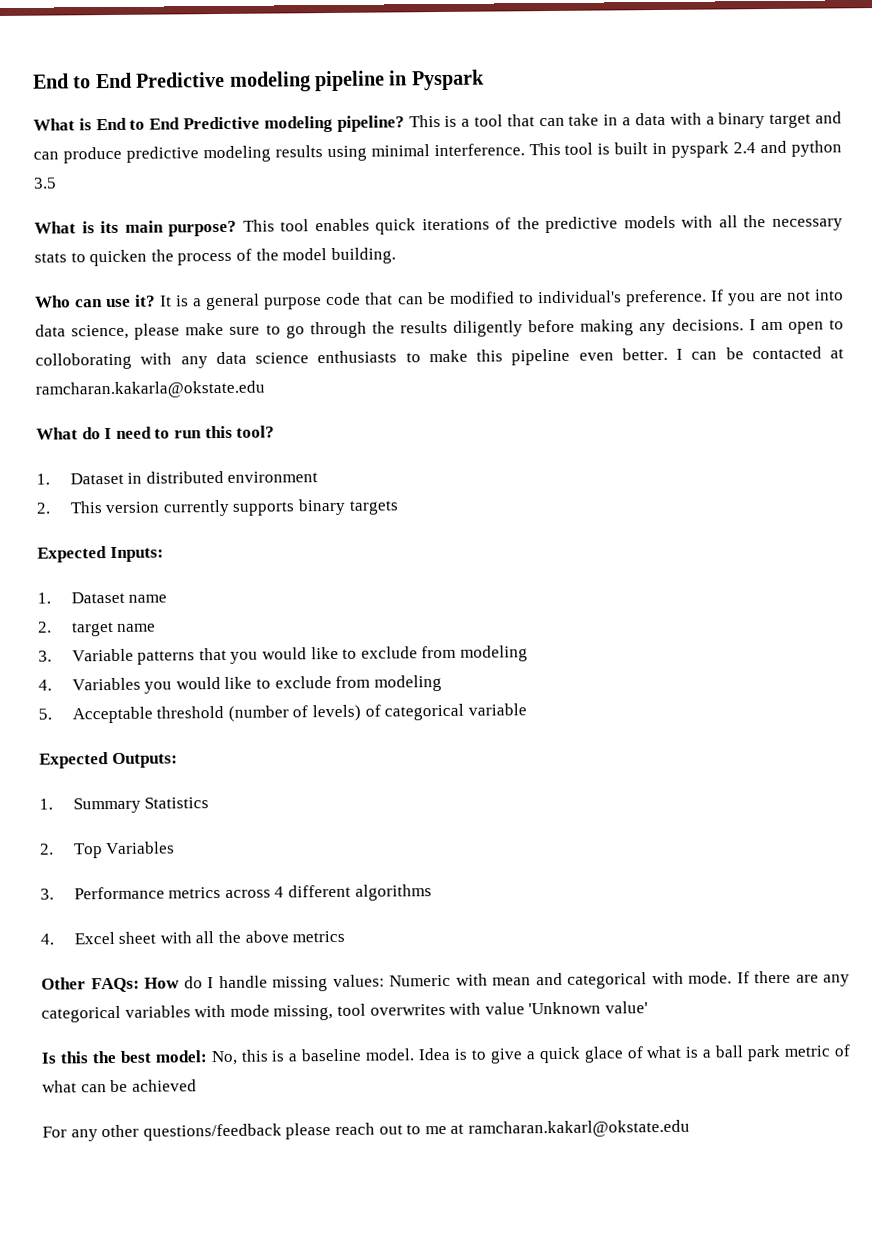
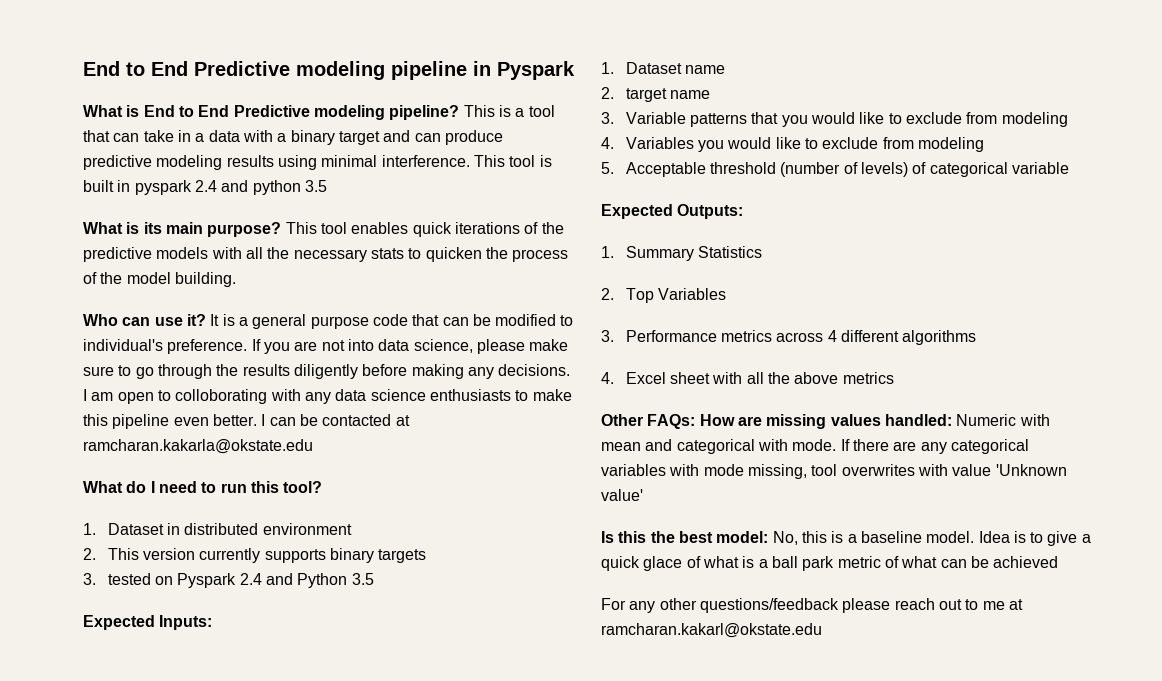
+ 3. tested on Pyspark 2.4 and Python 3.5
- Other FAQs: How do I handle missing values: Numeric with mean and categorical with mode.
+ Other FAQs: How are missing values handled: Numeric with mean and categorical with mode.

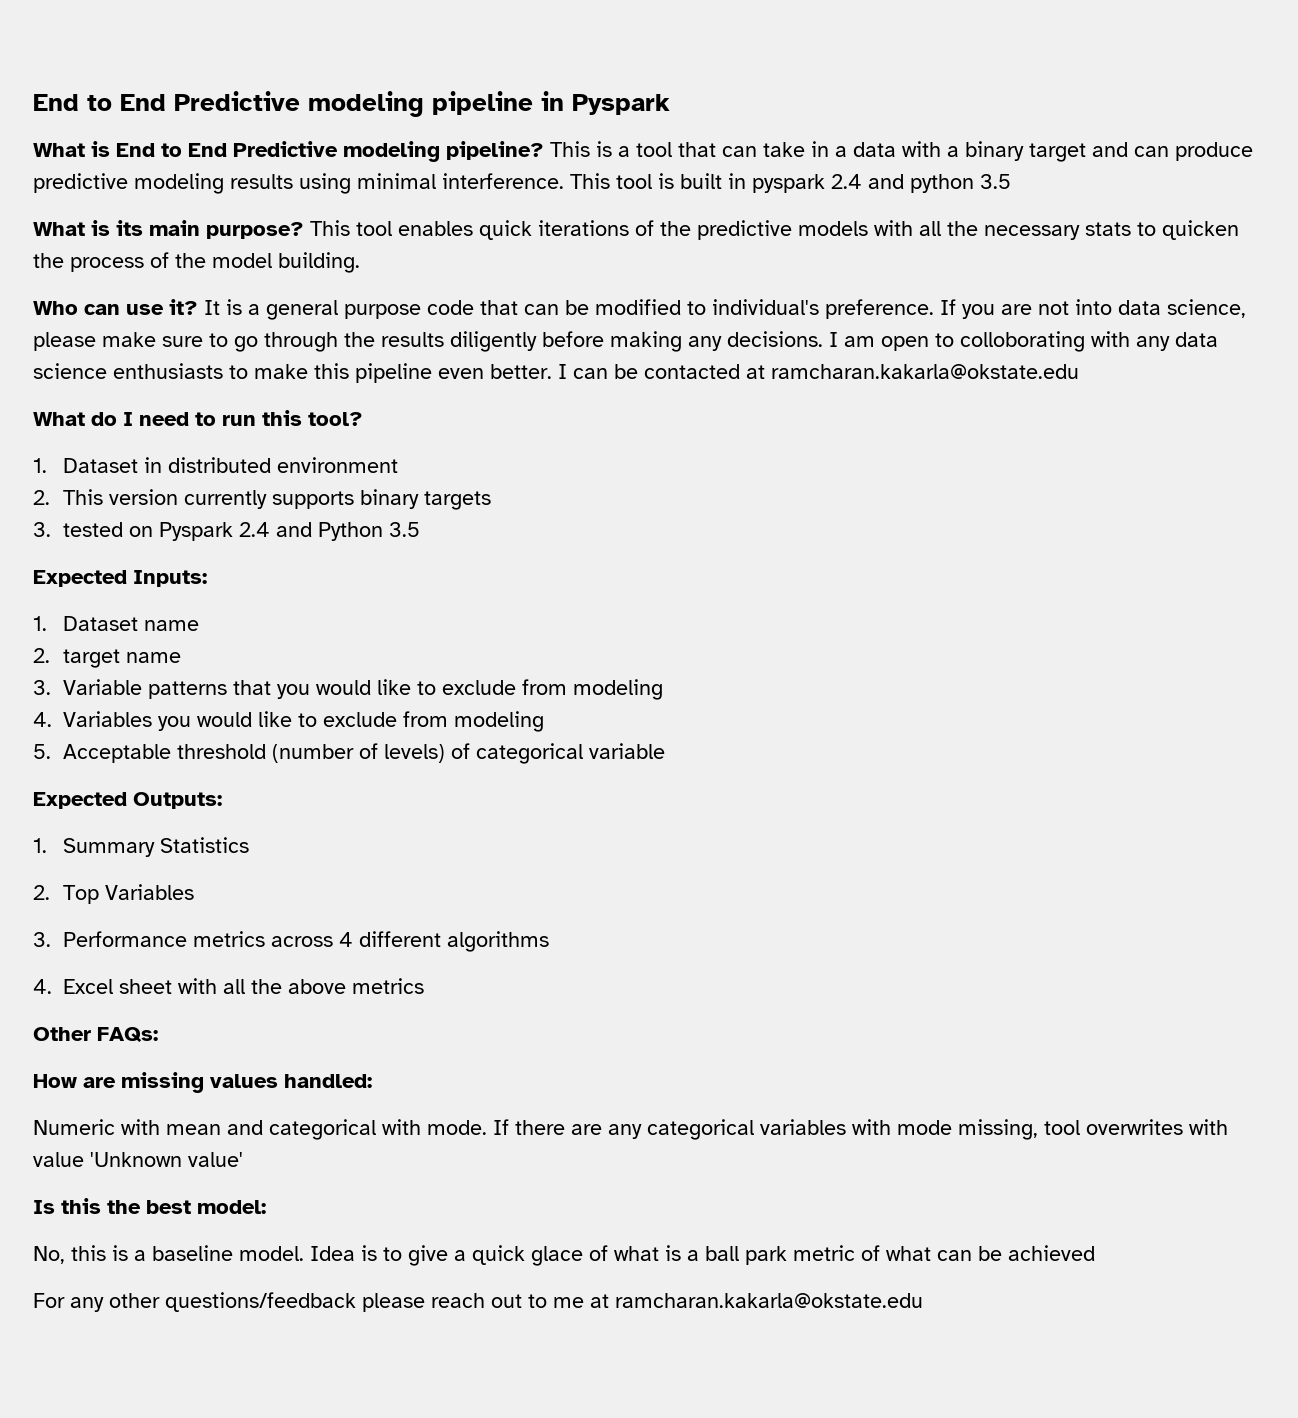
- Other FAQs: How are missing values handled: Numeric with mean and categorical with mode.
+ Other FAQs:
+ How are missing values handled:
+ Numeric with mean and categorical with mode.
- Is this the best model: No, this is a baseline model.
+ Is this the best model:
+ No, this is a baseline model.
- For any other questions/feedback please reach out to me at ramcharan.kakarl@okstate.edu
+ For any other questions/feedback please reach out to me at ramcharan.kakarla@okstate.edu

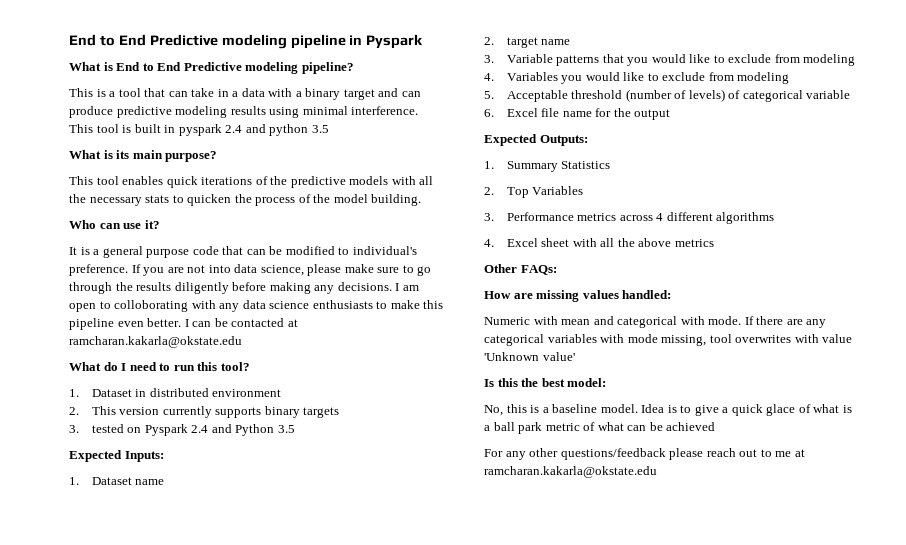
- What is End to End Predictive modeling pipeline? This is a tool that can take in a data with a binary target and can produce predictive modeling results using minimal interference.
+ What is End to End Predictive modeling pipeline?
+ This is a tool that can take in a data with a binary target and can produce predictive modeling results using minimal interference.
- What is its main purpose? This tool enables quick iterations of the predictive models with all the necessary stats to quicken the process of the model building.
+ What is its main purpose?
+ This tool enables quick iterations of the predictive models with all the necessary stats to quicken the process of the model building.
- Who can use it? It is a general purpose code that can be modified to individual's preference.
+ Who can use it?
+ It is a general purpose code that can be modified to individual's preference.
+ 6. Excel file name for the output

